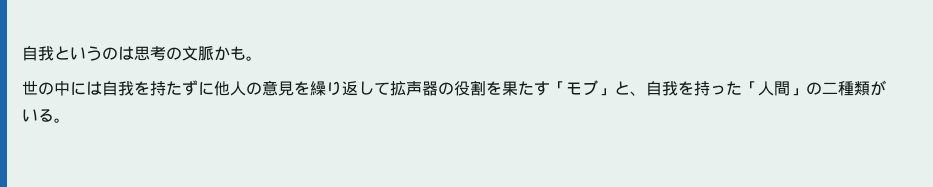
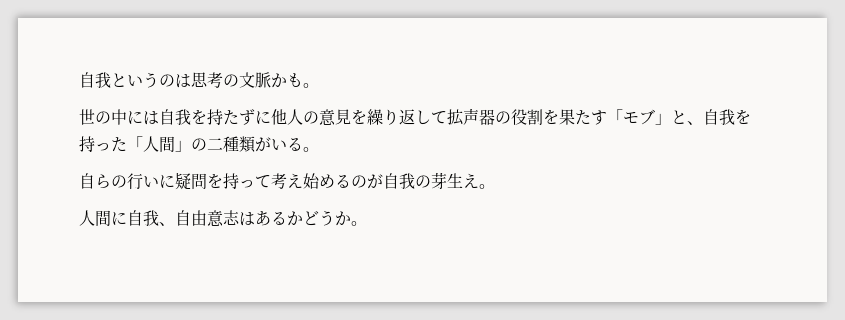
+ 自らの行いに疑問を持って考え始めるのが自我の芽生え。
+ 人間に自我、自由意志はあるかどうか。

